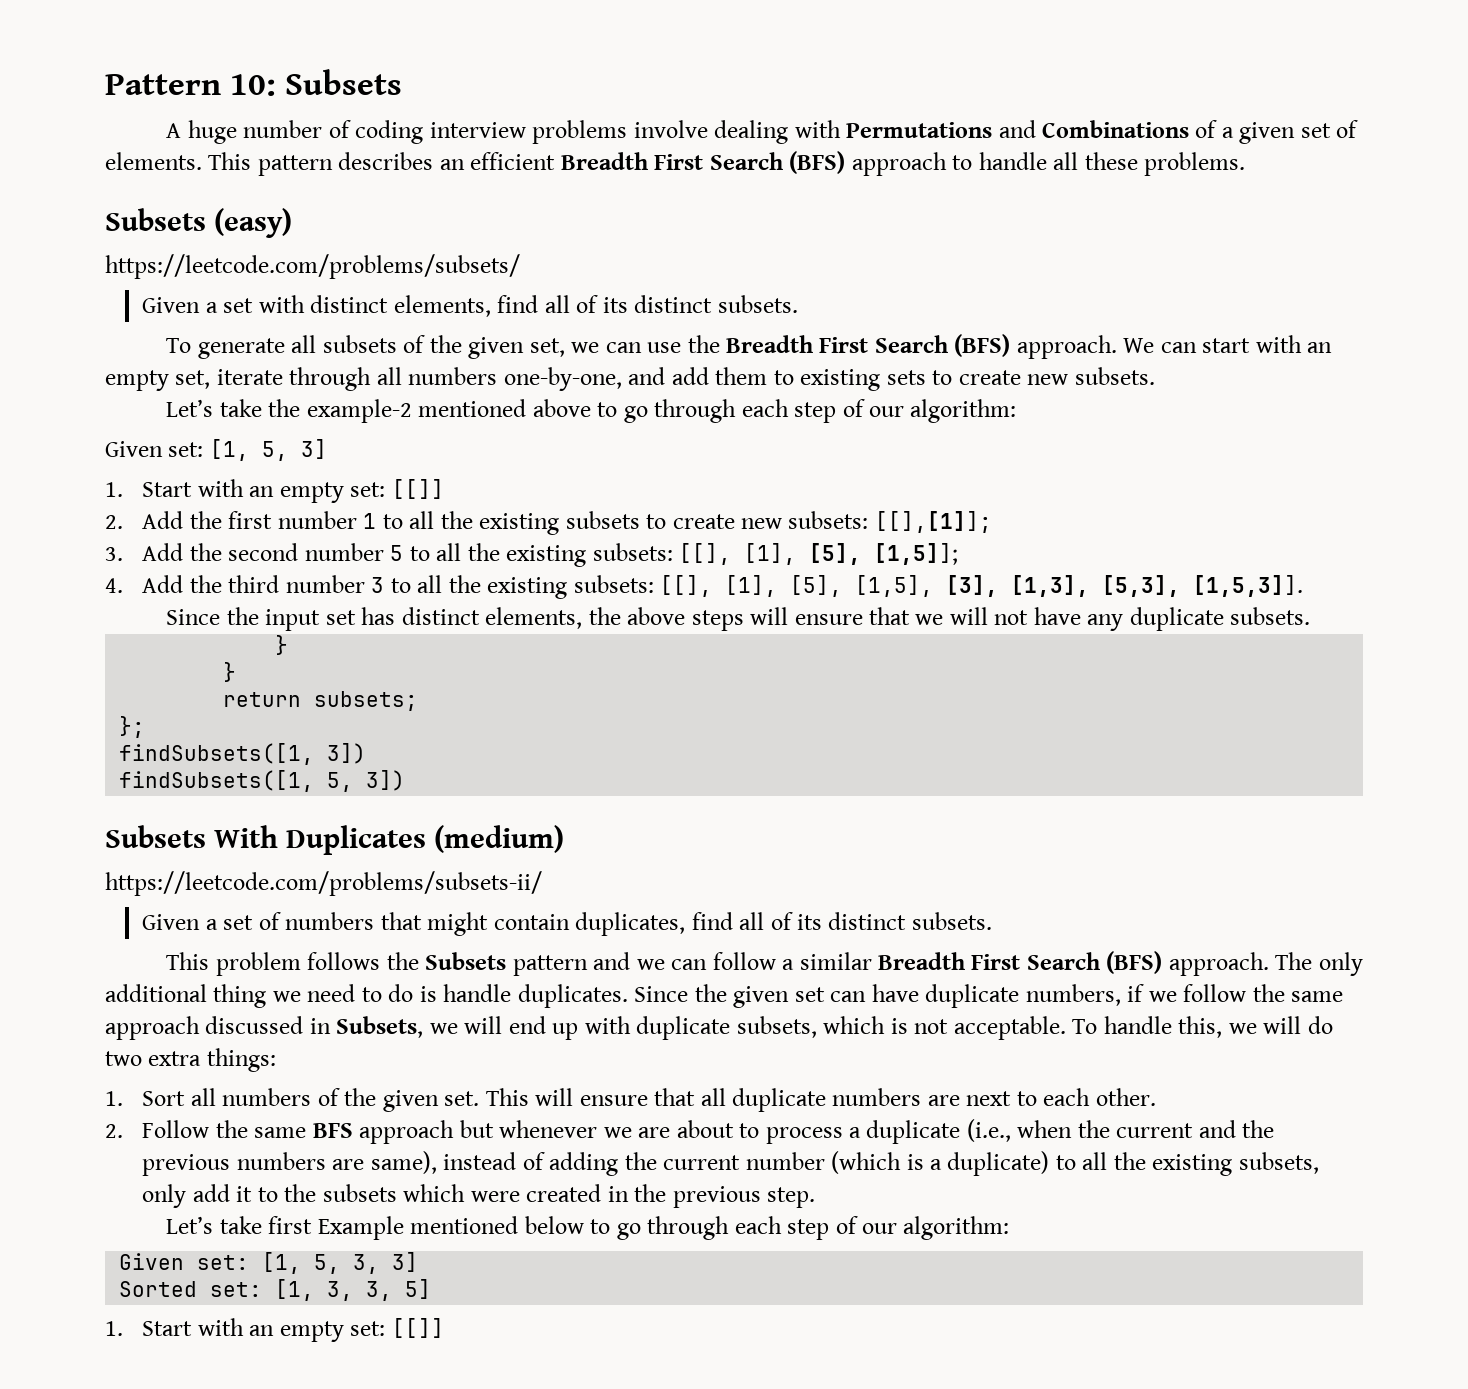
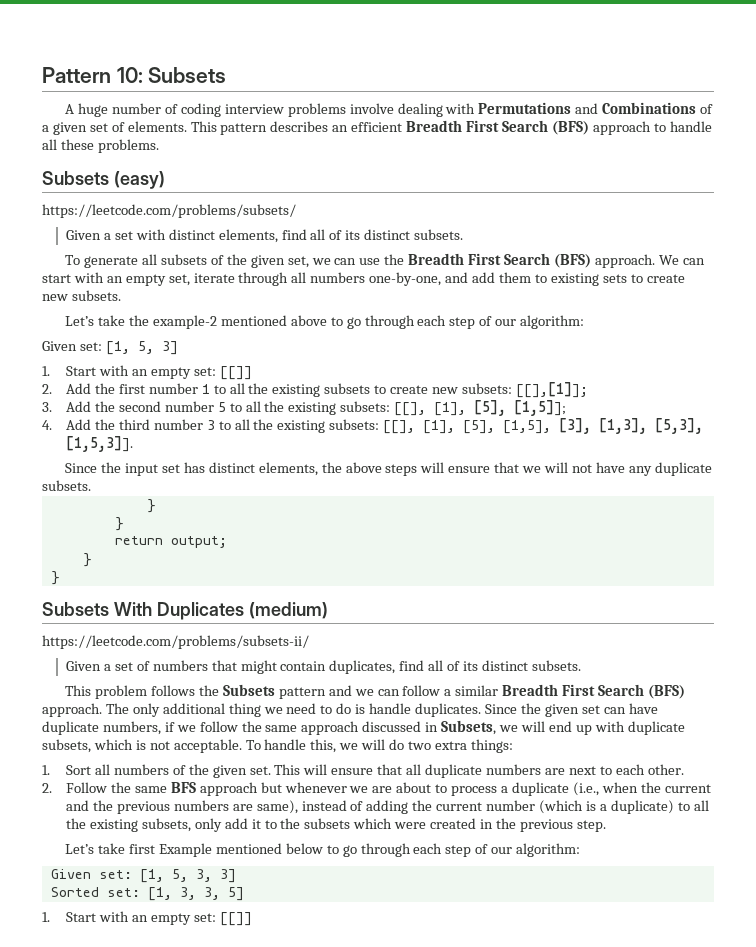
- return subsets;
- };
- findSubsets([1, 3])
- findSubsets([1, 5, 3])
+ return output;
+ }
+ }

